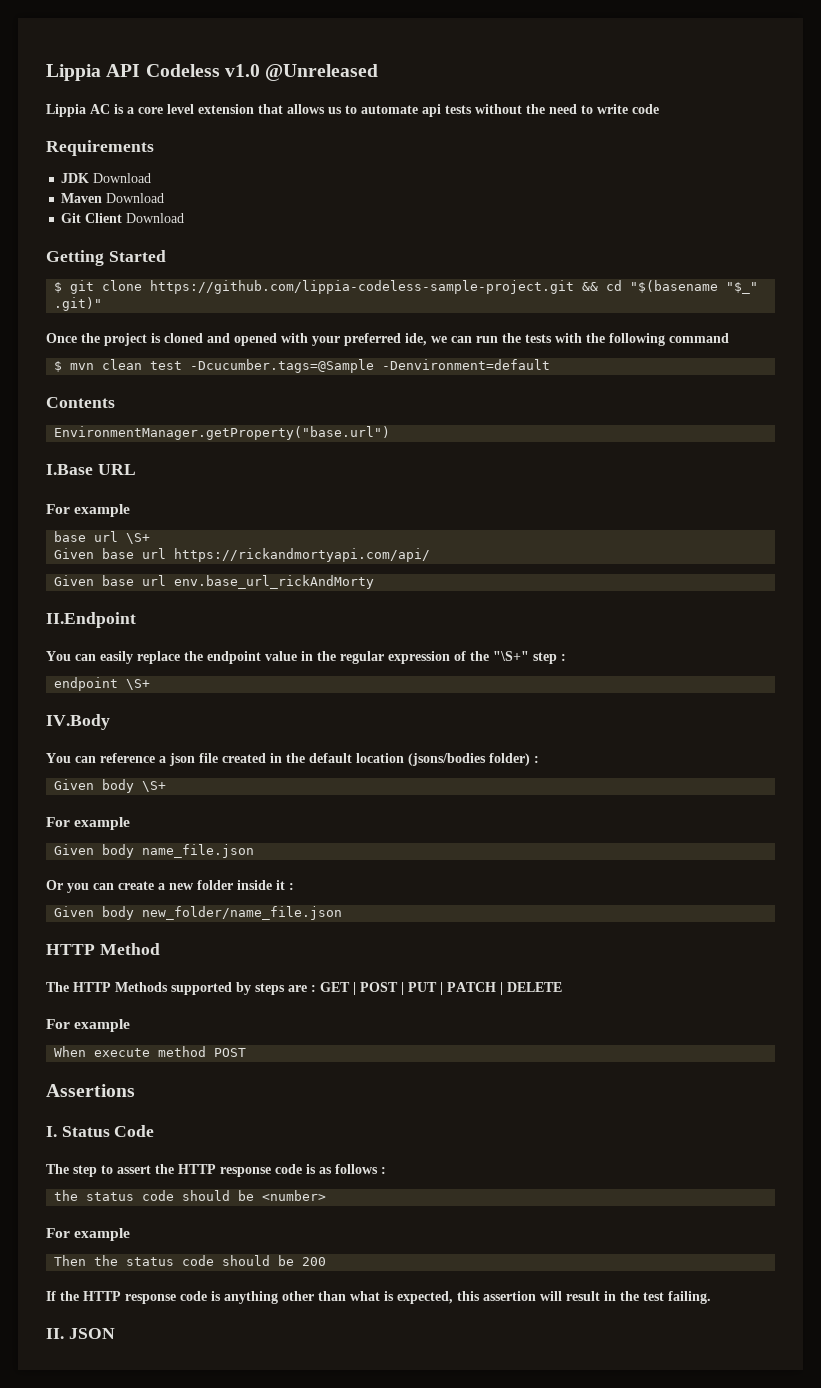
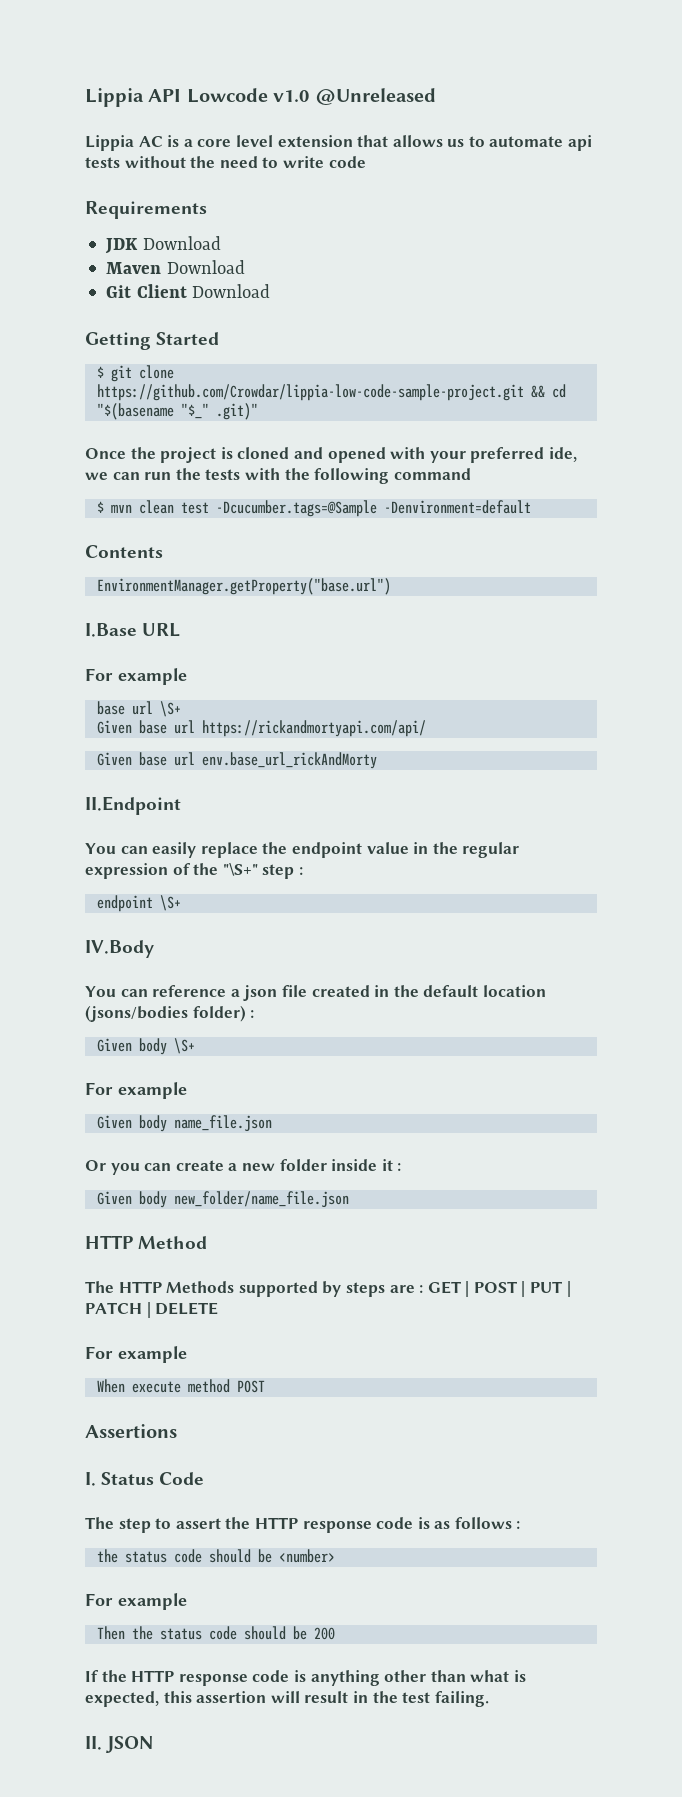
- Lippia API Codeless v1.0 @Unreleased
+ Lippia API Lowcode v1.0 @Unreleased
- $ git clone https://github.com/lippia-codeless-sample-project.git && cd "$(basename "$_" .git)"
+ $ git clone https://github.com/Crowdar/lippia-low-code-sample-project.git && cd "$(basename "$_" .git)"

